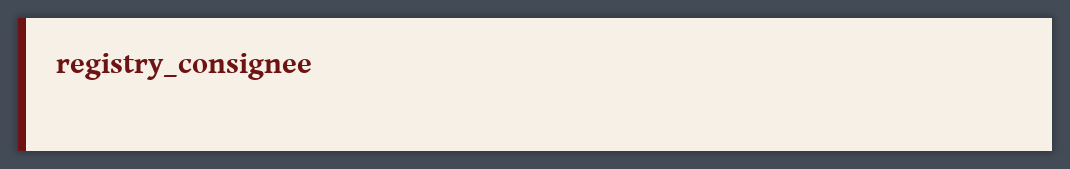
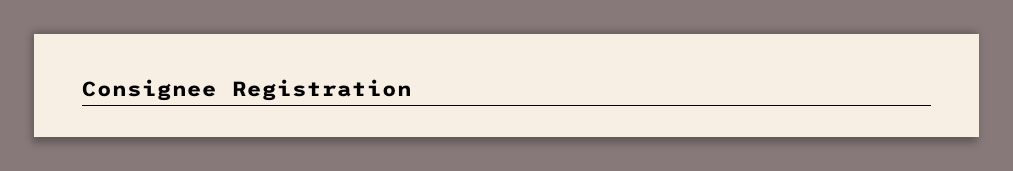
- registry_consignee
+ Consignee Registration

